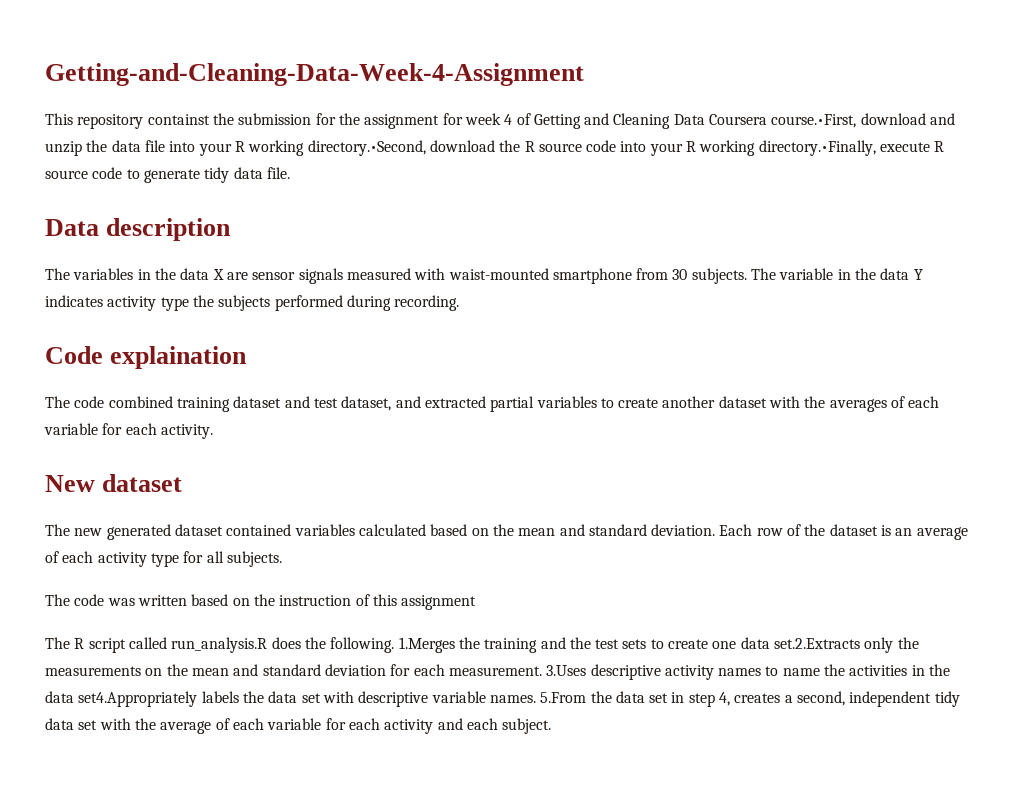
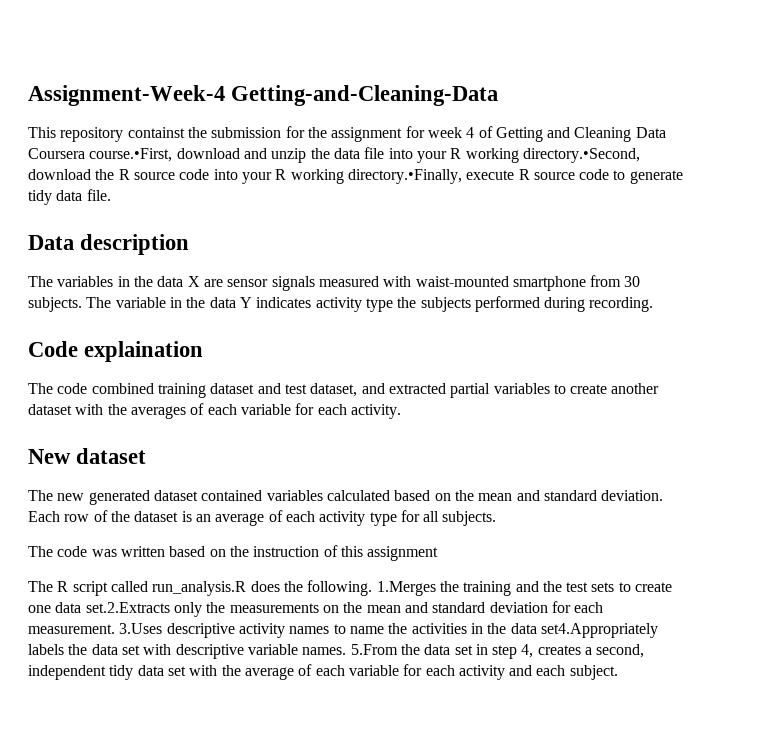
- Getting-and-Cleaning-Data-Week-4-Assignment
+ Assignment-Week-4 Getting-and-Cleaning-Data

